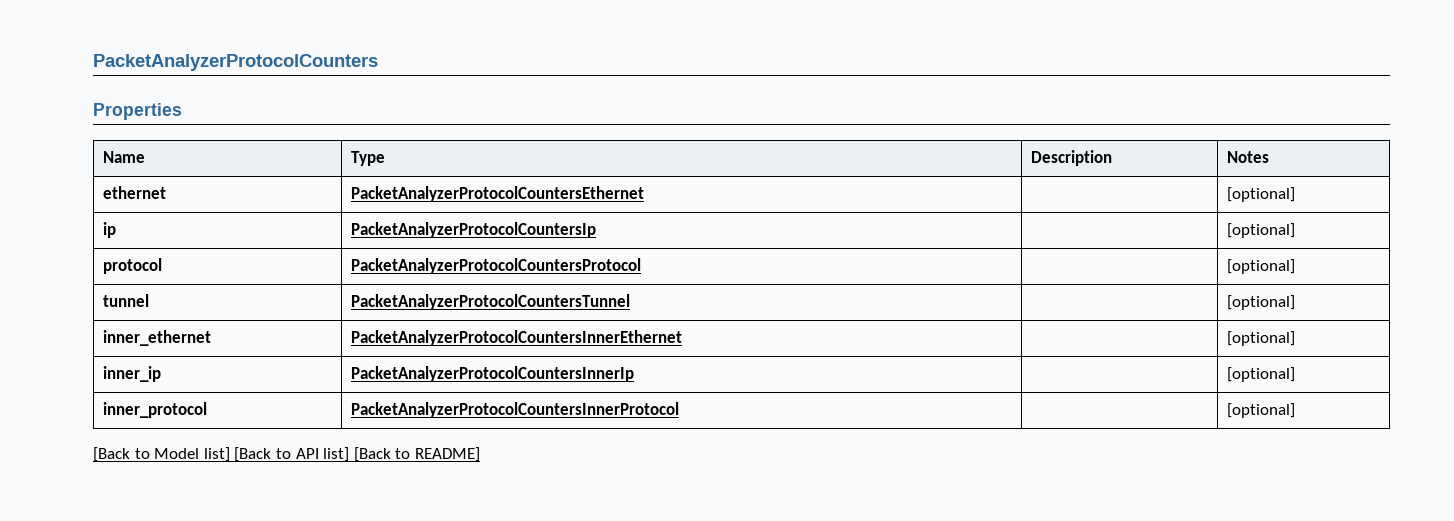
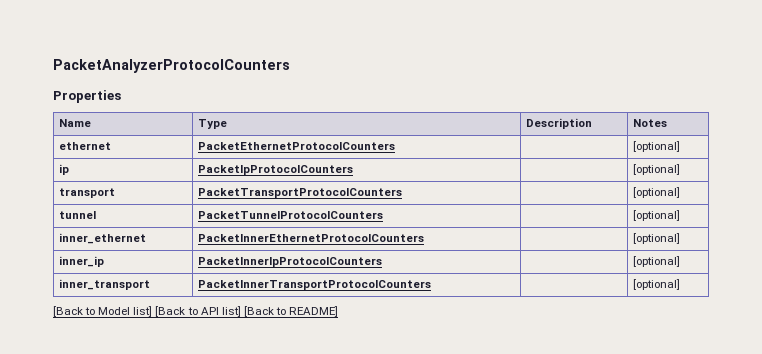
- ethernet | PacketAnalyzerProtocolCountersEthernet | | [optional]
+ ethernet | PacketEthernetProtocolCounters | | [optional]
- ip | PacketAnalyzerProtocolCountersIp | | [optional]
- protocol | PacketAnalyzerProtocolCountersProtocol | | [optional]
+ ip | PacketIpProtocolCounters | | [optional]
+ transport | PacketTransportProtocolCounters | | [optional]
- tunnel | PacketAnalyzerProtocolCountersTunnel | | [optional]
+ tunnel | PacketTunnelProtocolCounters | | [optional]
- inner_ethernet | PacketAnalyzerProtocolCountersInnerEthernet | | [optional]
+ inner_ethernet | PacketInnerEthernetProtocolCounters | | [optional]
- inner_ip | PacketAnalyzerProtocolCountersInnerIp | | [optional]
- inner_protocol | PacketAnalyzerProtocolCountersInnerProtocol | | [optional]
+ inner_ip | PacketInnerIpProtocolCounters | | [optional]
+ inner_transport | PacketInnerTransportProtocolCounters | | [optional]

